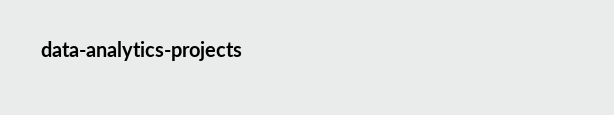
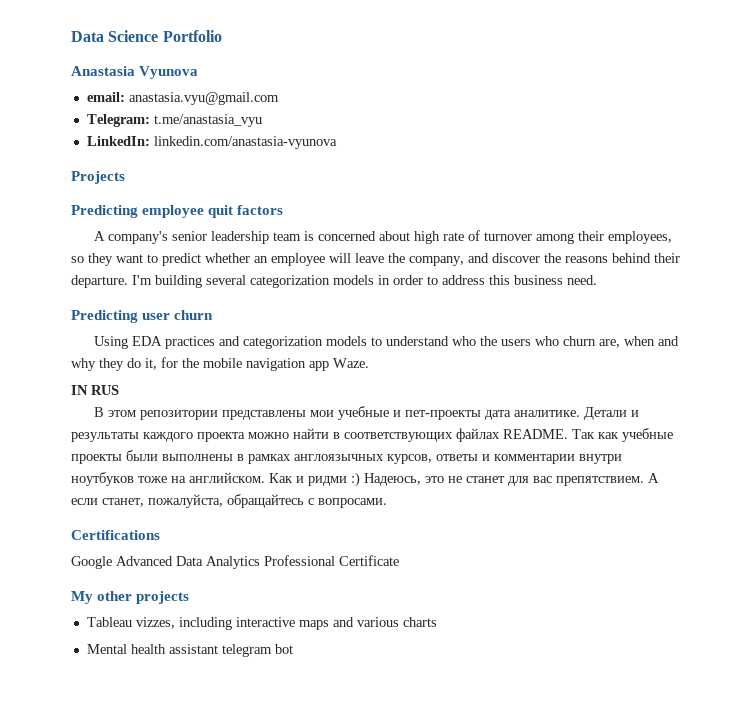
- data-analytics-projects
+ Data Science Portfolio
+ Anastasia Vyunova
+ email: anastasia.vyu@gmail.com
+ Telegram: t.me/anastasia_vyu
+ LinkedIn: linkedin.com/anastasia-vyunova
+ Projects
+ Predicting employee quit factors
+ A company's senior leadership team is concerned about high rate of turnover among their employees, so they want to predict whether an employee will leave the company, and discover the reasons behind their departure. I'm building several categorization models in order to address this business need.
+ Predicting user churn
+ Using EDA practices and categorization models to understand who the users who churn are, when and why they do it, for the mobile navigation app Waze.
+ IN RUS
+ В этом репозитории представлены мои учебные и пет-проекты дата аналитике. Детали и результаты каждого проекта можно найти в соответствующих файлах README. Так как учебные проекты были выполнены в рамках англоязычных курсов, ответы и комментарии внутри ноутбуков тоже на английском. Как и ридми :) Надеюсь, это не станет для вас препятствием. А если станет, пожалуйста, обращайтесь с вопросами.
+ Certifications
+ Google Advanced Data Analytics Professional Certificate
+ My other projects
+ Tableau vizzes, including interactive maps and various charts
+ Mental health assistant telegram bot

